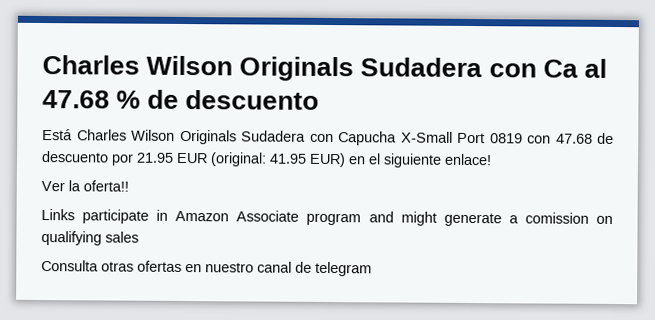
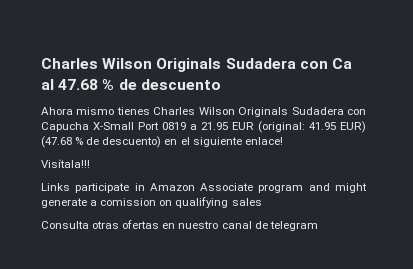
- Está Charles Wilson Originals Sudadera con Capucha X-Small Port 0819 con 47.68 de descuento por 21.95 EUR (original: 41.95 EUR) en el siguiente enlace!
+ Ahora mismo tienes Charles Wilson Originals Sudadera con Capucha X-Small Port 0819 a 21.95 EUR (original: 41.95 EUR) (47.68 % de descuento) en el siguiente enlace!
- Ver la oferta!!
+ Visítala!!!

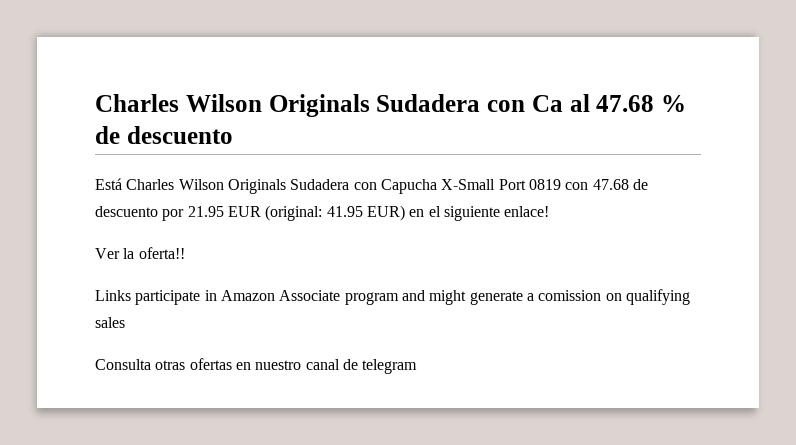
- Ahora mismo tienes Charles Wilson Originals Sudadera con Capucha X-Small Port 0819 a 21.95 EUR (original: 41.95 EUR) (47.68 % de descuento) en el siguiente enlace!
+ Está Charles Wilson Originals Sudadera con Capucha X-Small Port 0819 con 47.68 de descuento por 21.95 EUR (original: 41.95 EUR) en el siguiente enlace!
- Visítala!!!
+ Ver la oferta!!

